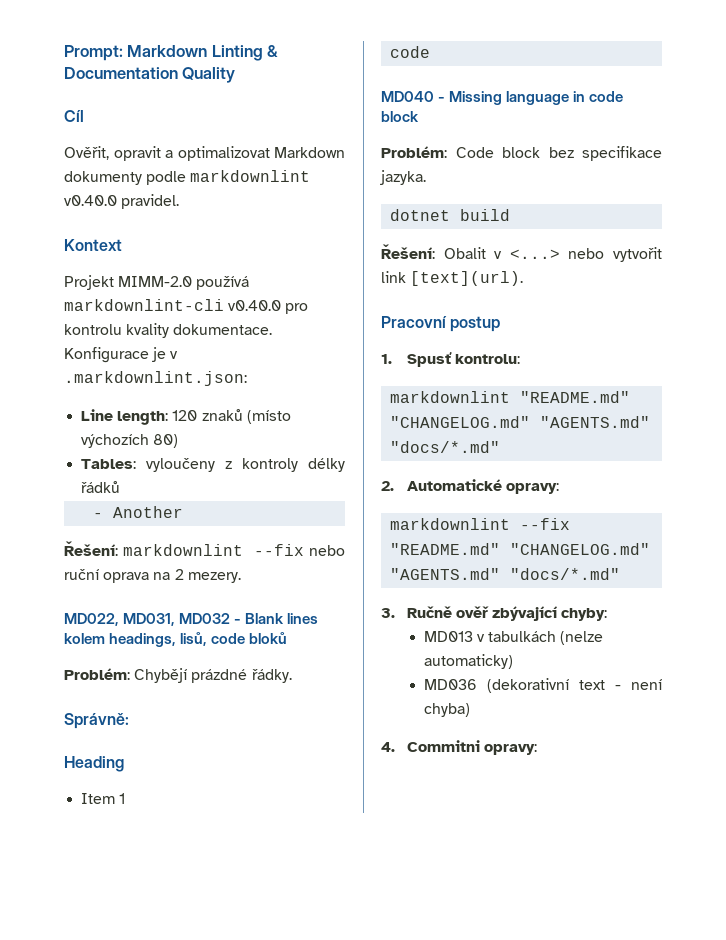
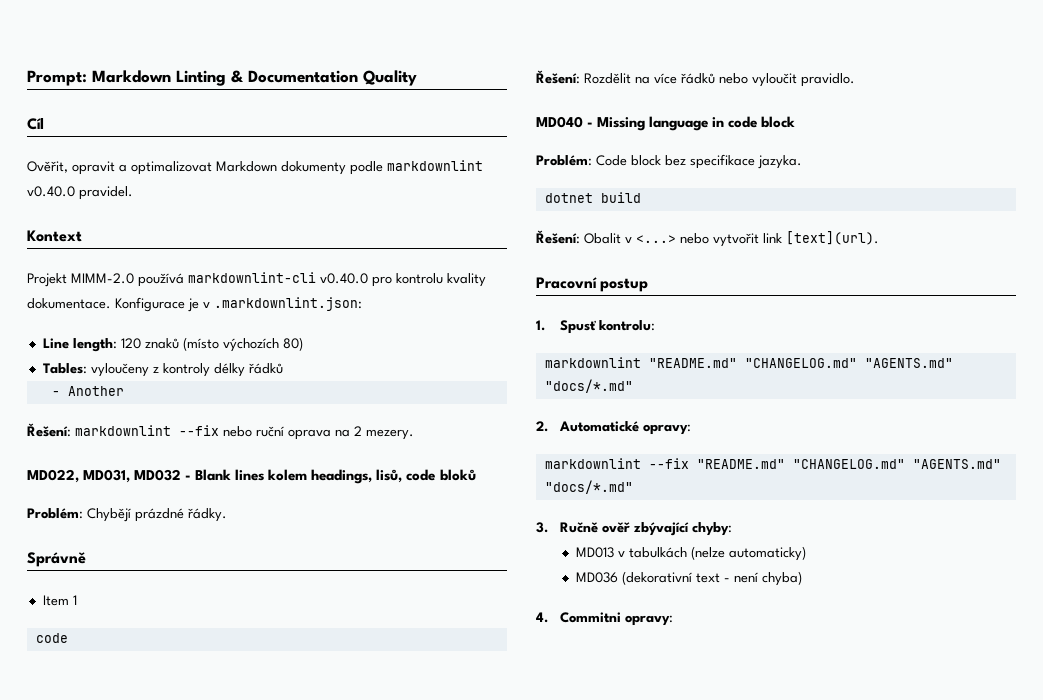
- Správně:
- Heading
+ Správně
+ Řešení: Rozdělit na více řádků nebo vyloučit pravidlo.

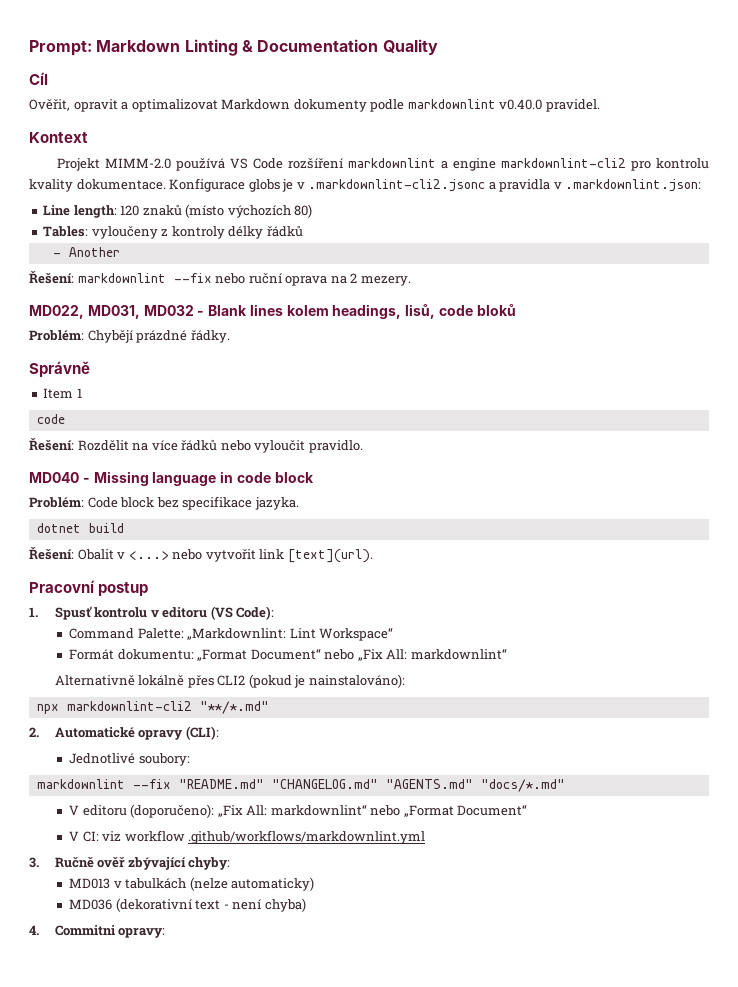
- Projekt MIMM-2.0 používá markdownlint-cli v0.40.0 pro kontrolu kvality dokumentace.
+ Projekt MIMM-2.0 používá VS Code rozšíření markdownlint a engine markdownlint-cli2 pro kontrolu kvality dokumentace.
- Konfigurace je v .markdownlint.json:
+ Konfigurace globs je v .markdownlint-cli2.jsonc a pravidla v .markdownlint.json:
- 1. Spusť kontrolu:
- markdownlint "README.md" "CHANGELOG.md" "AGENTS.md" "docs/*.md"
- 2. Automatické opravy:
+ 1. Spusť kontrolu v editoru (VS Code):
+ Command Palette: „Markdownlint: Lint Workspace“
+ Formát dokumentu: „Format Document“ nebo „Fix All: markdownlint“
+ Alternativně lokálně přes CLI2 (pokud je nainstalováno):
+ npx markdownlint-cli2 "**/*.md"
+ 2. Automatické opravy (CLI):
+ Jednotlivé soubory:
+ V editoru (doporučeno): „Fix All: markdownlint“ nebo „Format Document“
+ V CI: viz workflow .github/workflows/markdownlint.yml

